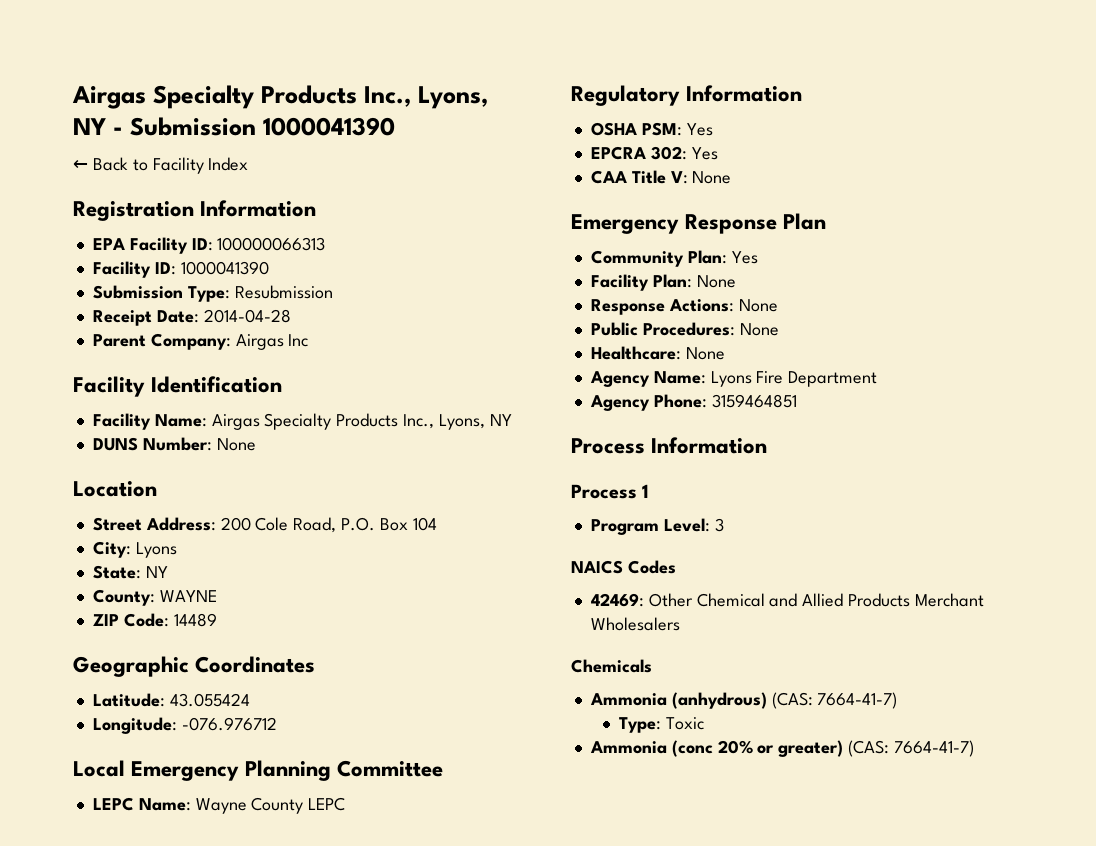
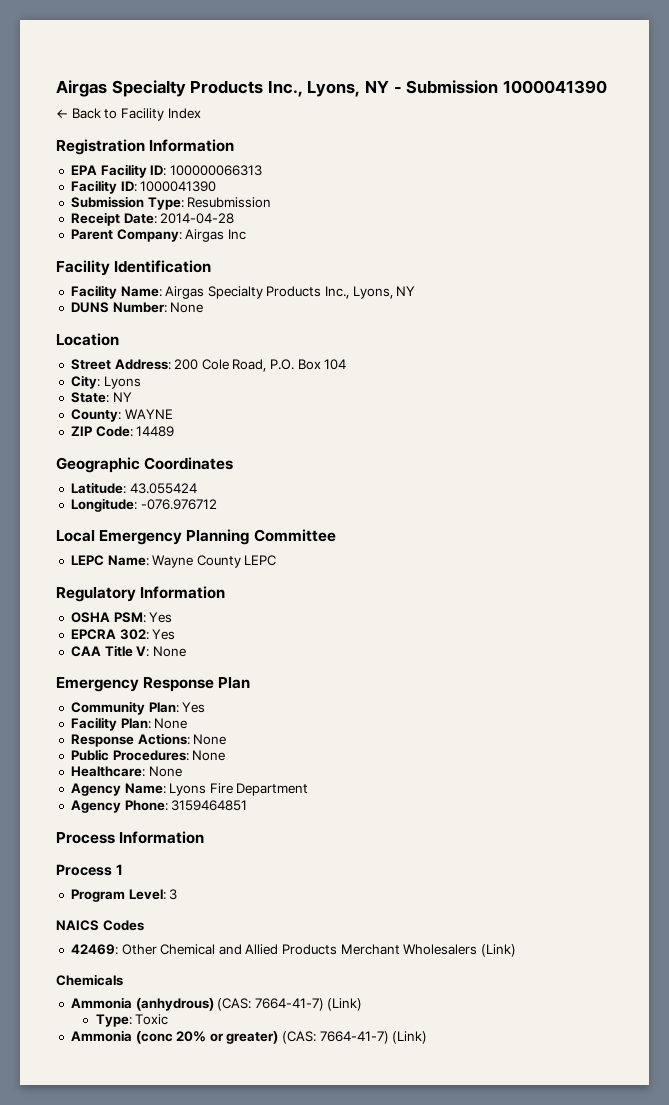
- 42469: Other Chemical and Allied Products Merchant Wholesalers
+ 42469: Other Chemical and Allied Products Merchant Wholesalers (Link)
- Ammonia (anhydrous) (CAS: 7664-41-7)
+ Ammonia (anhydrous) (CAS: 7664-41-7) (Link)
- Ammonia (conc 20% or greater) (CAS: 7664-41-7)
+ Ammonia (conc 20% or greater) (CAS: 7664-41-7) (Link)

